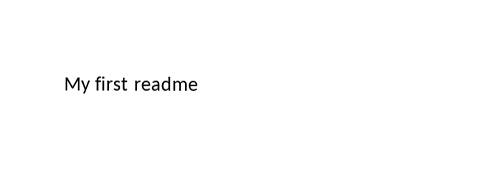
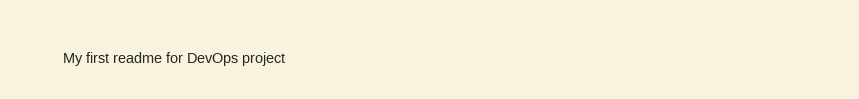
- My first readme
+ My first readme for DevOps project

